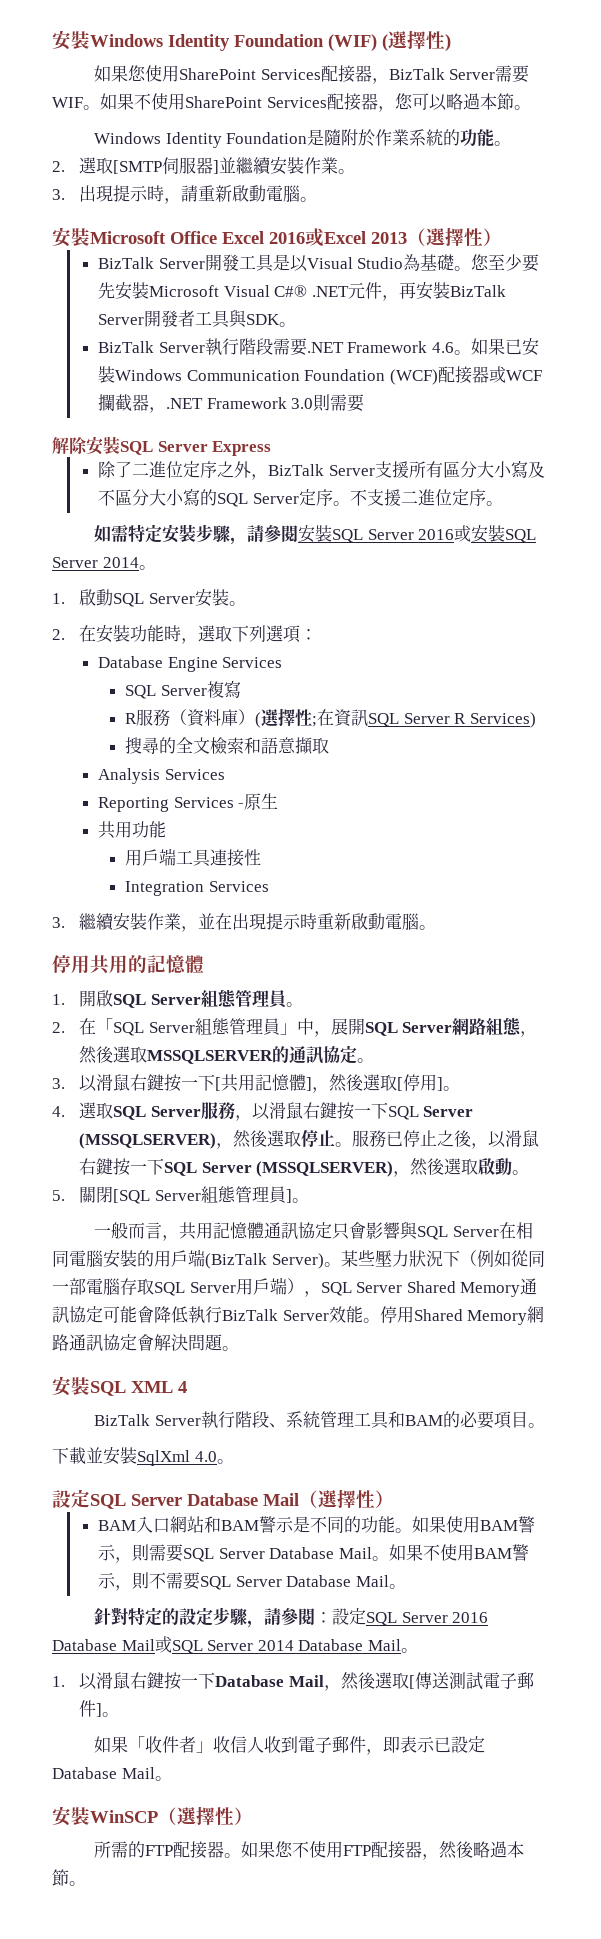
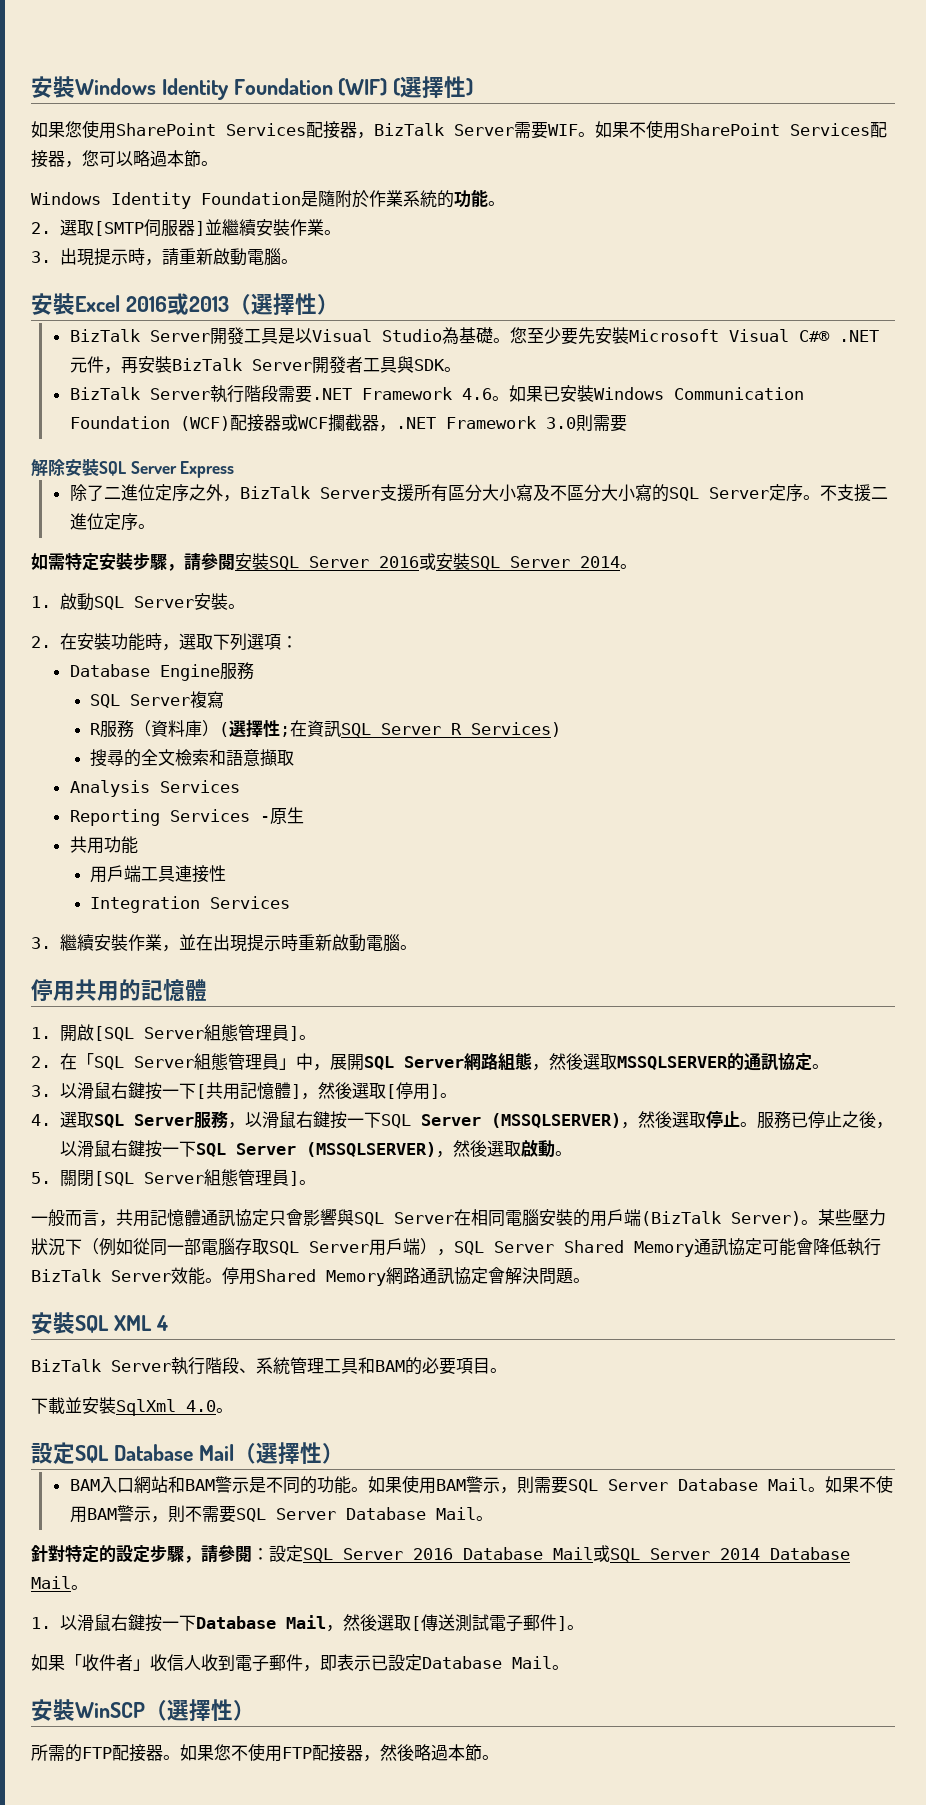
- 安裝Microsoft Office Excel 2016或Excel 2013（選擇性）
+ 安裝Excel 2016或2013（選擇性）
- Database Engine Services
+ Database Engine服務
- 1.開啟SQL Server組態管理員。
+ 1.開啟[SQL Server組態管理員]。
- 設定SQL Server Database Mail（選擇性）
+ 設定SQL Database Mail（選擇性）

